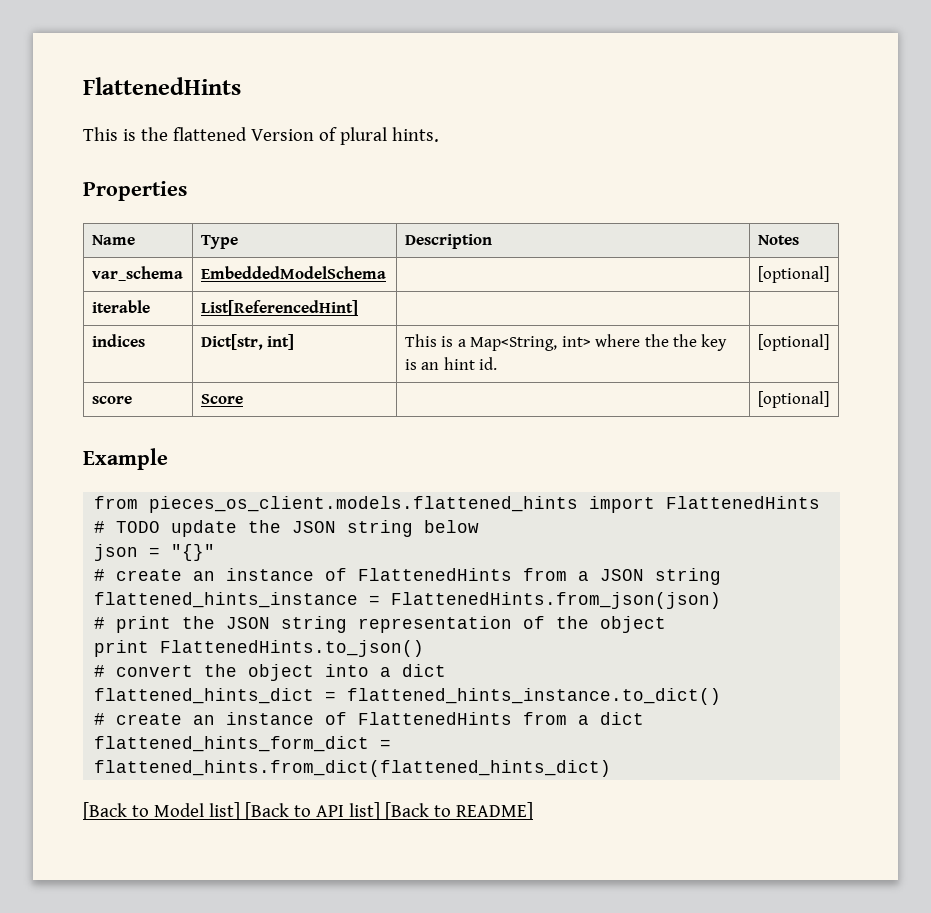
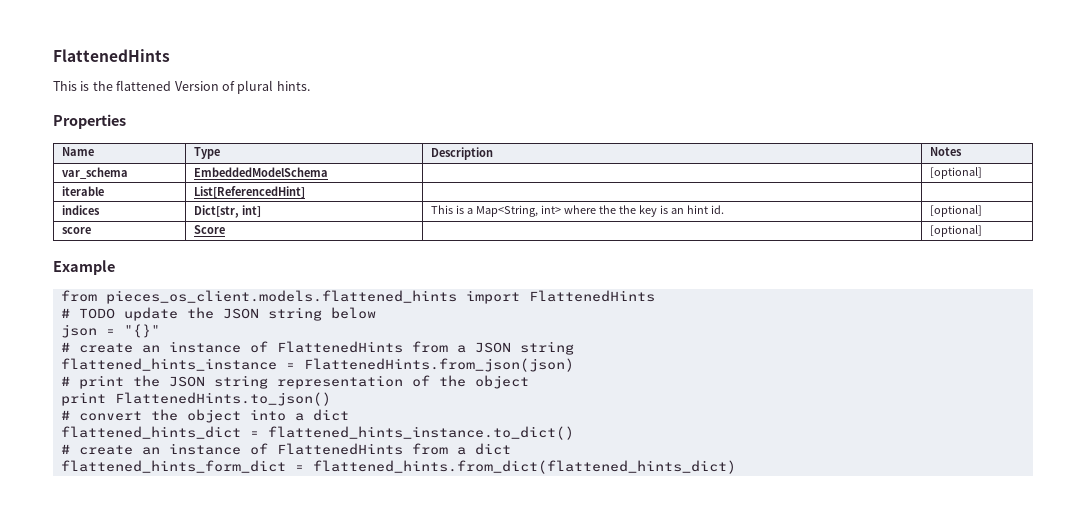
- [Back to Model list] [Back to API list] [Back to README]

